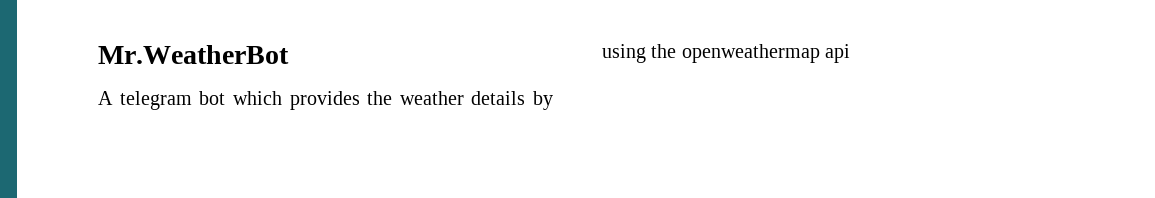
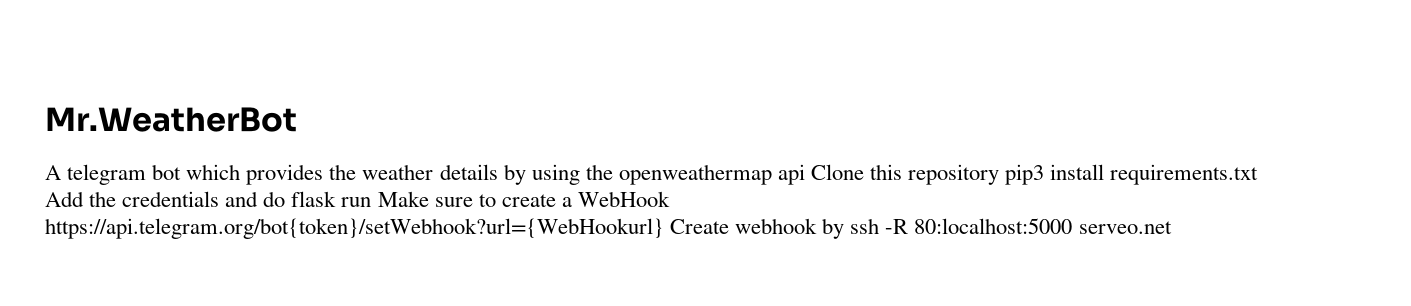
- A telegram bot which provides the weather details by using the openweathermap api
+ A telegram bot which provides the weather details by using the openweathermap api Clone this repository pip3 install requirements.txt Add the credentials and do flask run Make sure to create a WebHook https://api.telegram.org/bot{token}/setWebhook?url={WebHookurl} Create webhook by ssh -R 80:localhost:5000 serveo.net

